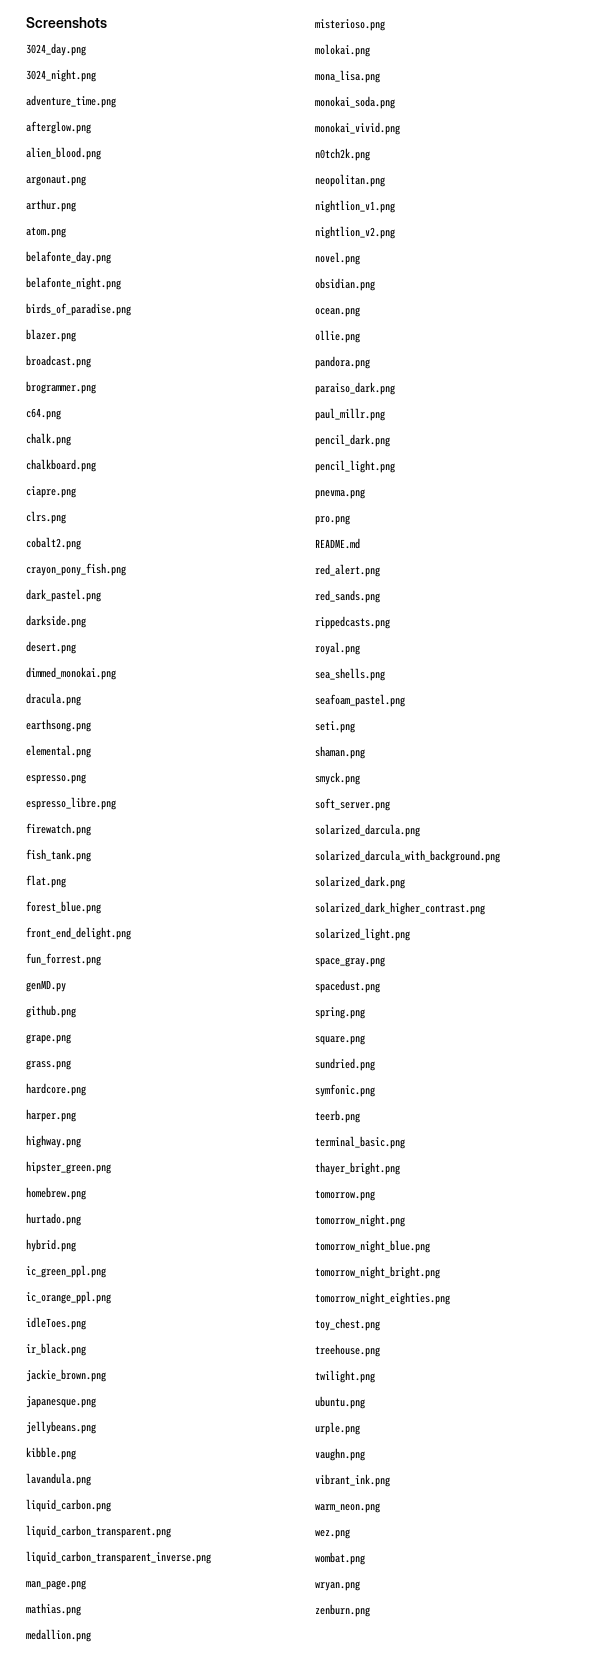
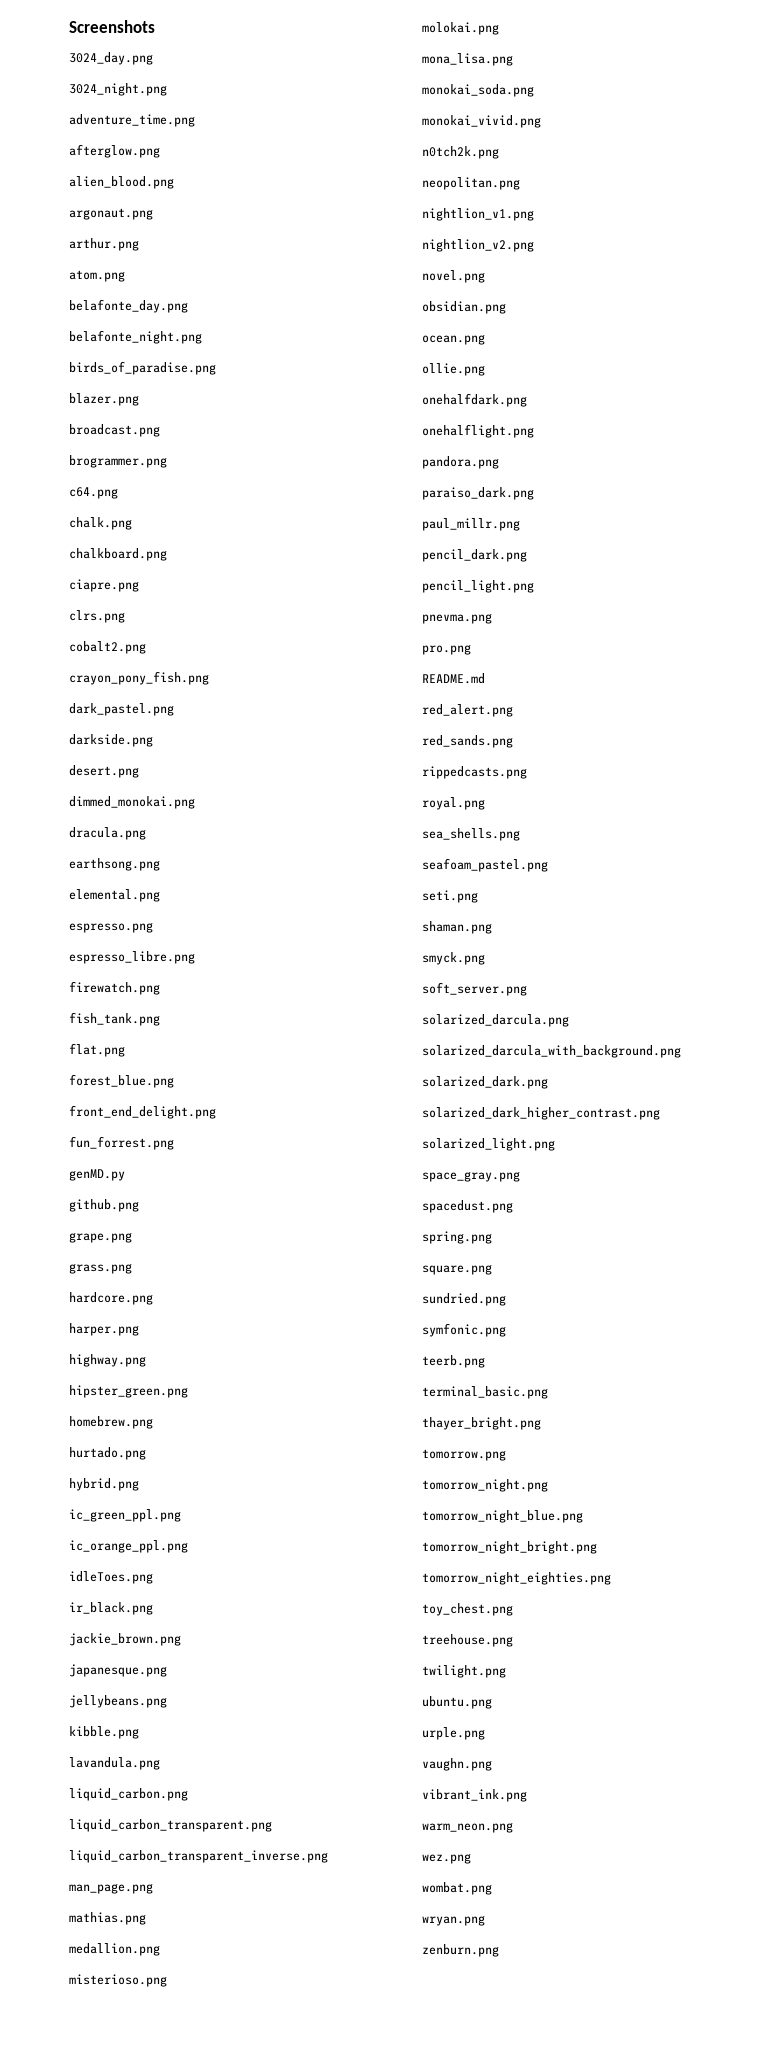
+ onehalfdark.png
+ onehalflight.png

